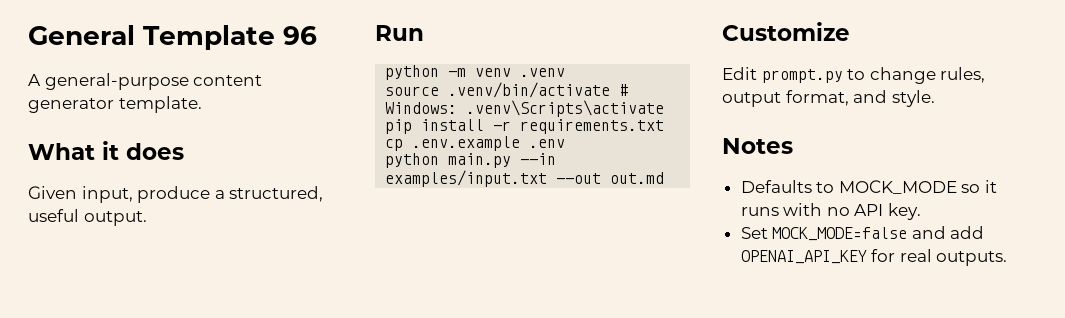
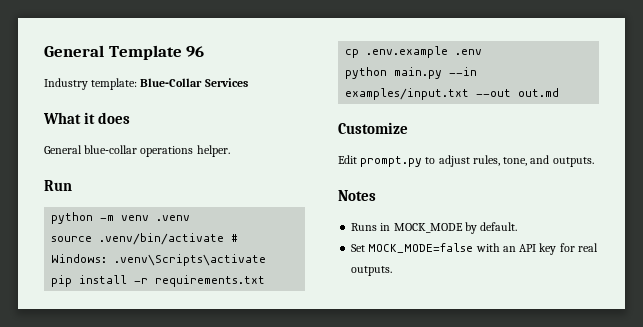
- A general-purpose content generator template.
+ Industry template: Blue‑Collar Services
  What it does
- Given input, produce a structured, useful output.
+ General blue‑collar operations helper.
- Edit prompt.py to change rules, output format, and style.
+ Edit prompt.py to adjust rules, tone, and outputs.
  Notes
- Defaults to MOCK_MODE so it runs with no API key.
- Set MOCK_MODE=false and add OPENAI_API_KEY for real outputs.
+ Runs in MOCK_MODE by default.
+ Set MOCK_MODE=false with an API key for real outputs.

